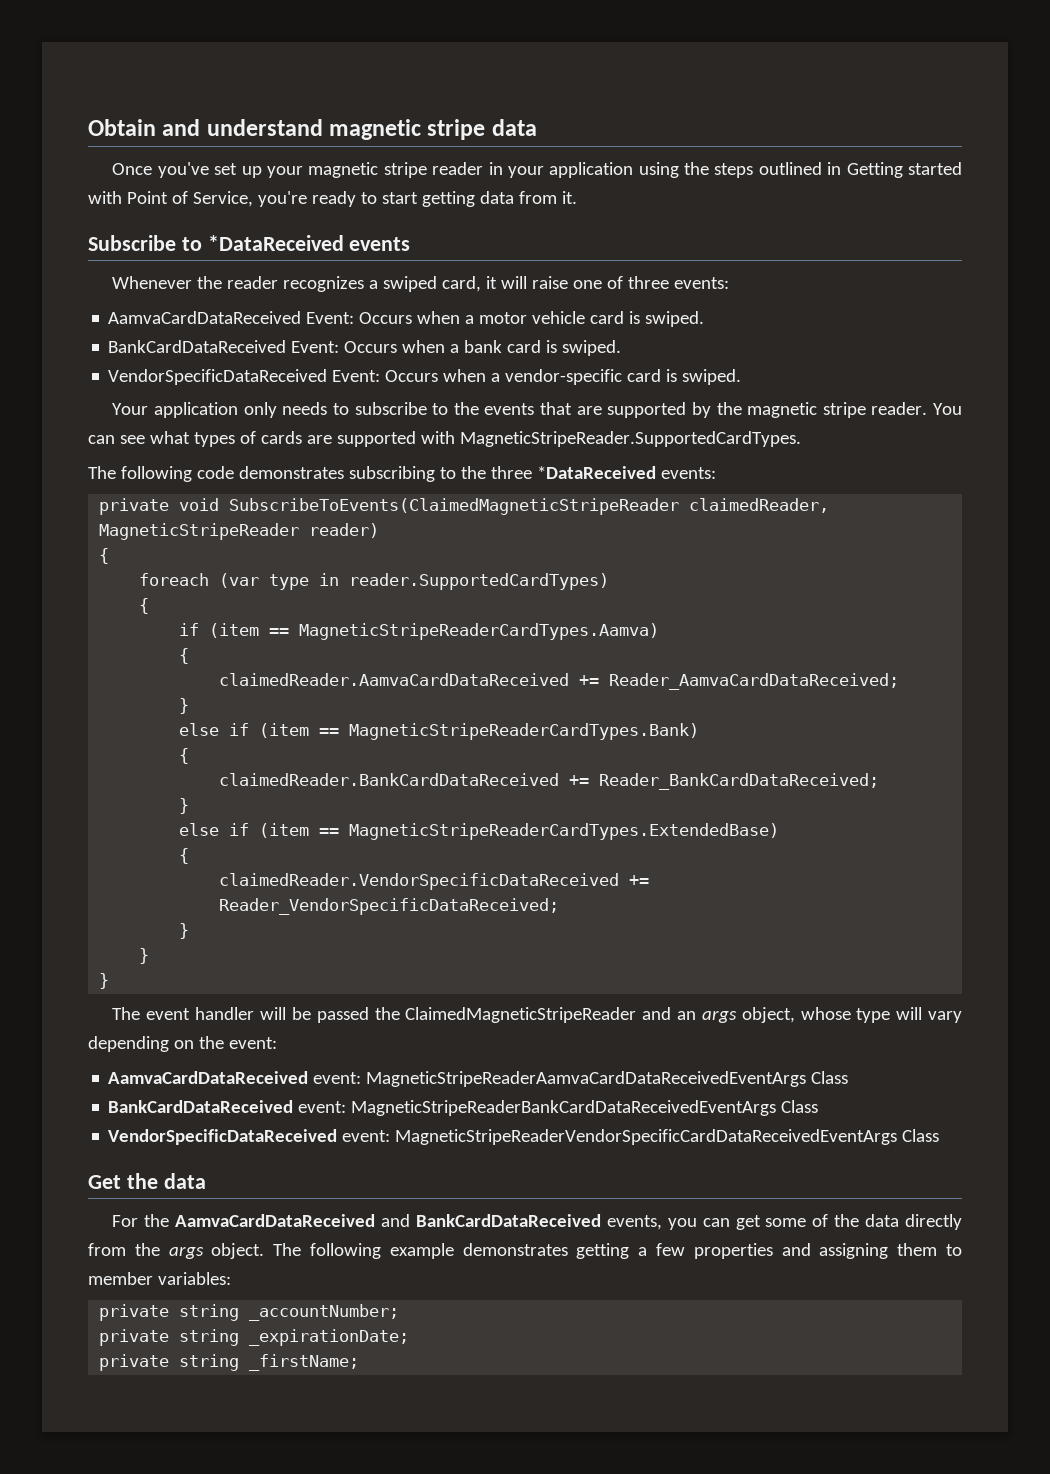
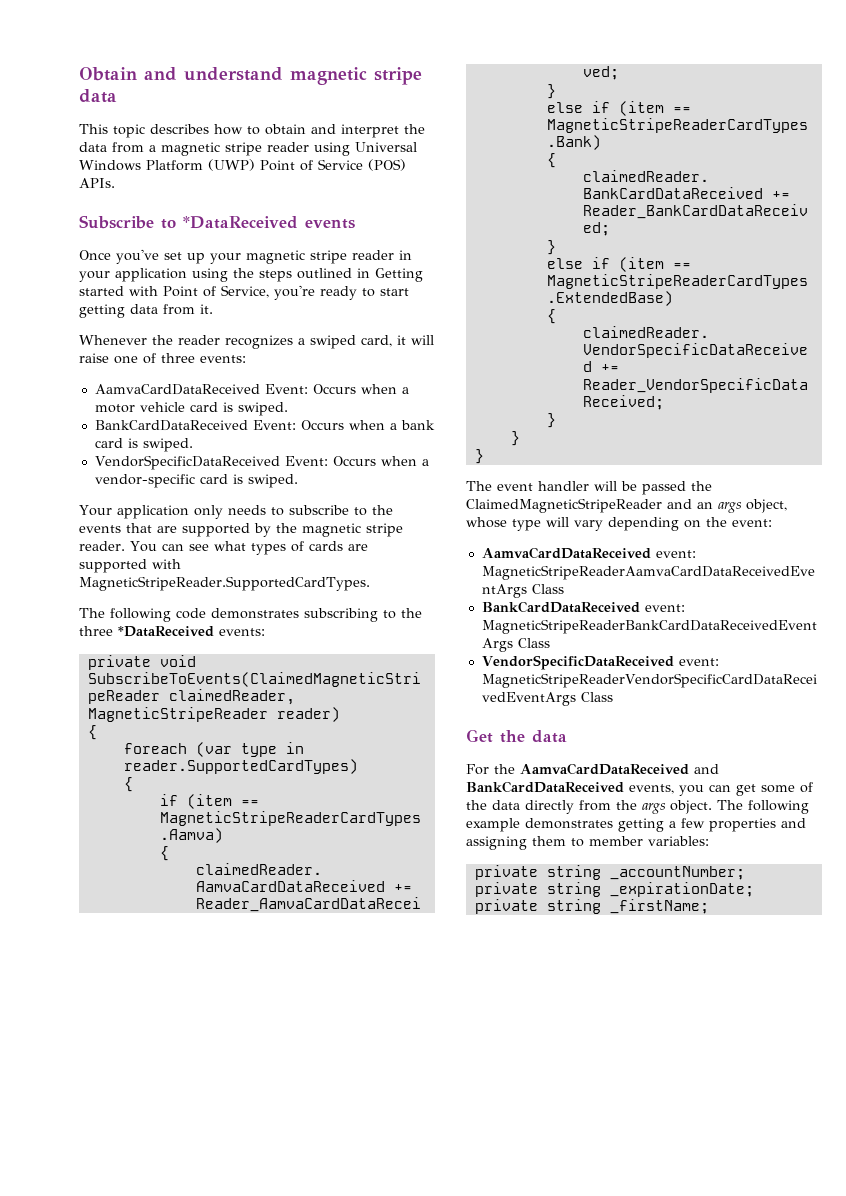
+ This topic describes how to obtain and interpret the data from a magnetic stripe reader using Universal Windows Platform (UWP) Point of Service (POS) APIs.
+ Subscribe to *DataReceived events
- Subscribe to *DataReceived events

